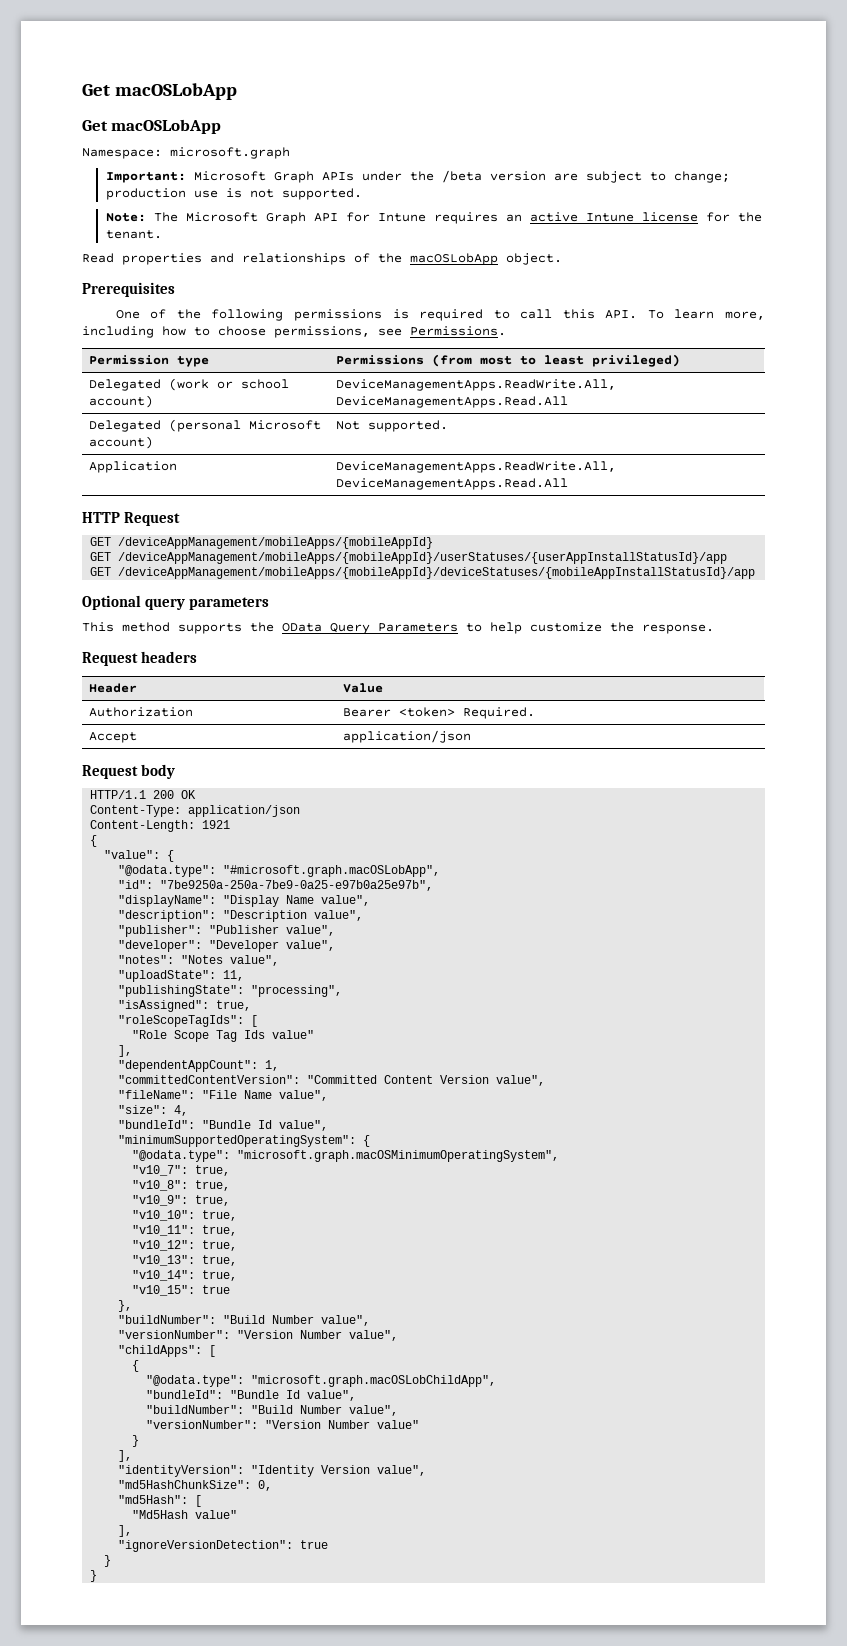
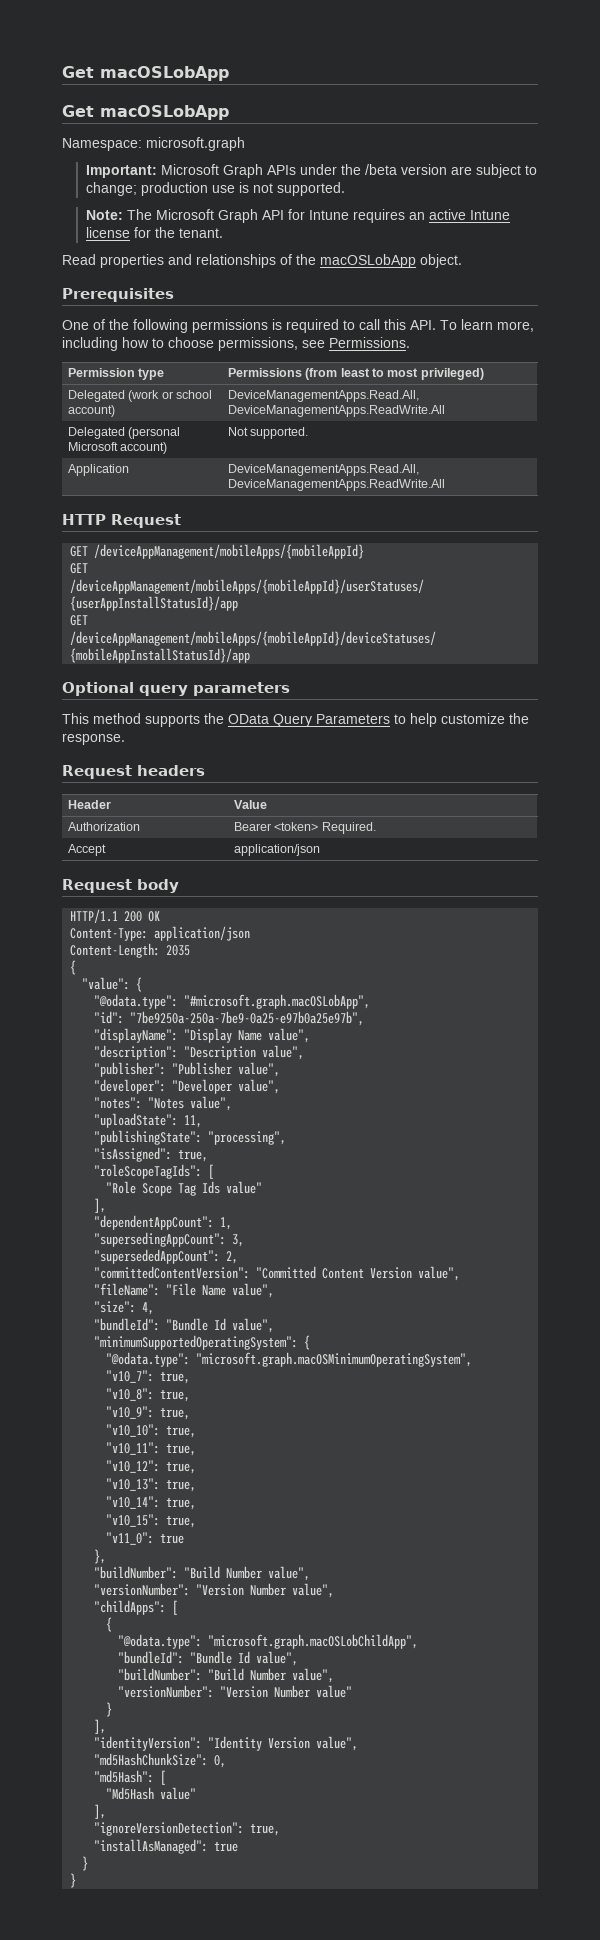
- Permission type | Permissions (from most to least privileged)
+ Permission type | Permissions (from least to most privileged)
- Delegated (work or school account) | DeviceManagementApps.ReadWrite.All, DeviceManagementApps.Read.All
+ Delegated (work or school account) | DeviceManagementApps.Read.All, DeviceManagementApps.ReadWrite.All
- Application | DeviceManagementApps.ReadWrite.All, DeviceManagementApps.Read.All
+ Application | DeviceManagementApps.Read.All, DeviceManagementApps.ReadWrite.All
- Content-Length: 1921
+ Content-Length: 2035
+ "supersedingAppCount": 3,
+ "supersededAppCount": 2,
- "v10_15": true
+ "v10_15": true,
+ "v11_0": true
- "ignoreVersionDetection": true
+ "ignoreVersionDetection": true,
+ "installAsManaged": true

